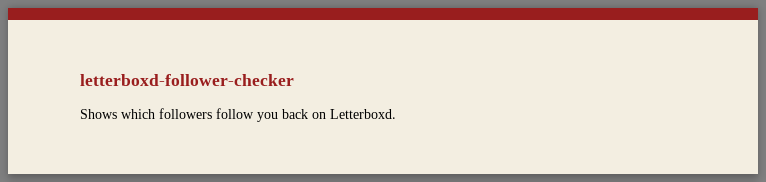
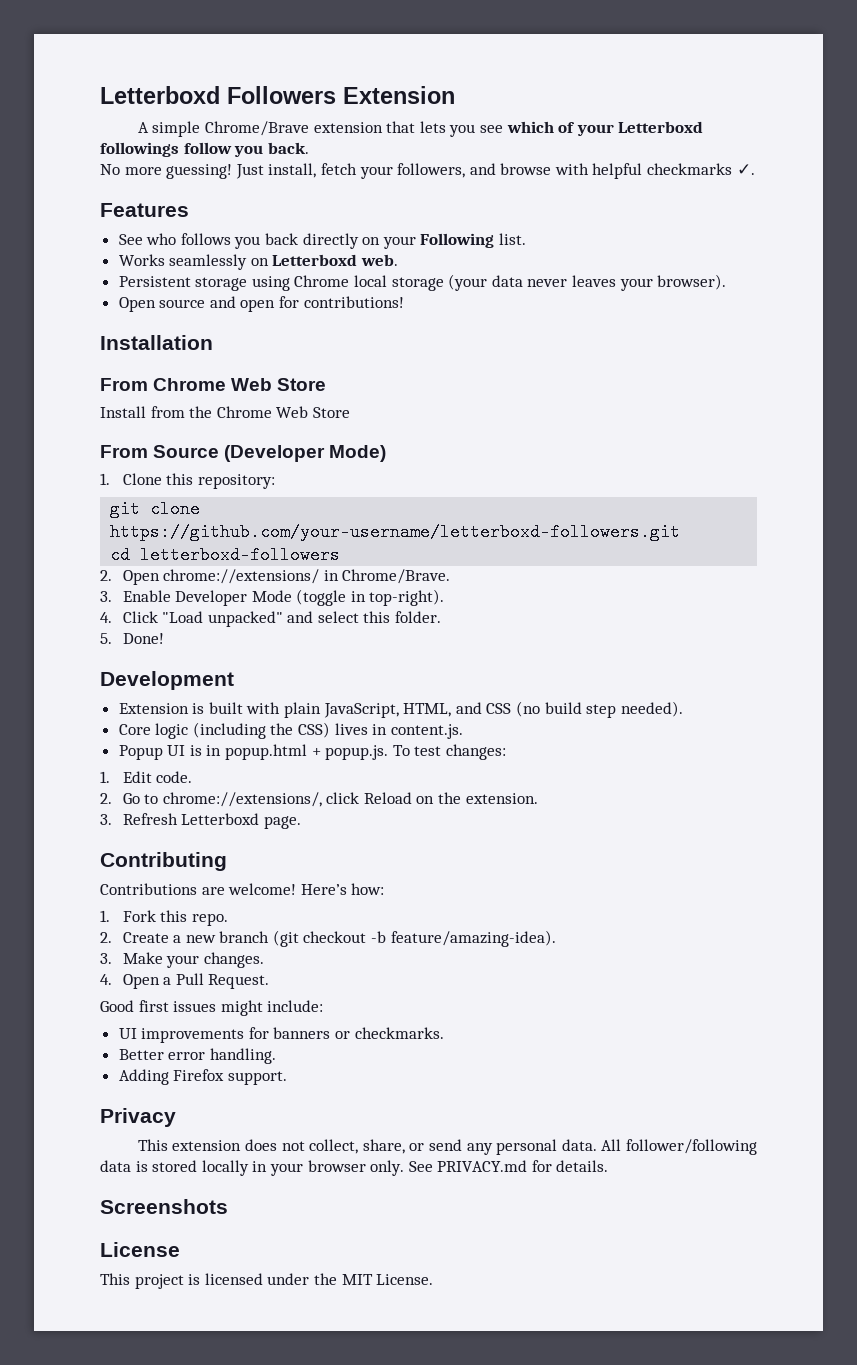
- letterboxd-follower-checker
- Shows which followers follow you back on Letterboxd.
+ Letterboxd Followers Extension
+ A simple Chrome/Brave extension that lets you see which of your Letterboxd followings follow you back.
+ No more guessing! Just install, fetch your followers, and browse with helpful checkmarks ✓.
+ Features
+ See who follows you back directly on your Following list.
+ Works seamlessly on Letterboxd web.
+ Persistent storage using Chrome local storage (your data never leaves your browser).
+ Open source and open for contributions!
+ Installation
+ From Chrome Web Store
+ Install from the Chrome Web Store
+ From Source (Developer Mode)
+ 1. Clone this repository:
+ git clone https://github.com/your-username/letterboxd-followers.git
+ cd letterboxd-followers
+ 2. Open chrome://extensions/ in Chrome/Brave.
+ 3. Enable Developer Mode (toggle in top-right).
+ 4. Click "Load unpacked" and select this folder.
+ 5. Done!
+ Development
+ Extension is built with plain JavaScript, HTML, and CSS (no build step needed).
+ Core logic (including the CSS) lives in content.js.
+ Popup UI is in popup.html + popup.js. To test changes:
+ 1. Edit code.
+ 2. Go to chrome://extensions/, click Reload on the extension.
+ 3. Refresh Letterboxd page.
+ Contributing
+ Contributions are welcome! Here’s how:
+ 1. Fork this repo.
+ 2. Create a new branch (git checkout -b feature/amazing-idea).
+ 3. Make your changes.
+ 4. Open a Pull Request.
+ Good first issues might include:
+ UI improvements for banners or checkmarks.
+ Better error handling.
+ Adding Firefox support.
+ Privacy
+ This extension does not collect, share, or send any personal data. All follower/following data is stored locally in your browser only. See PRIVACY.md for details.
+ Screenshots
+ License
+ This project is licensed under the MIT License.

